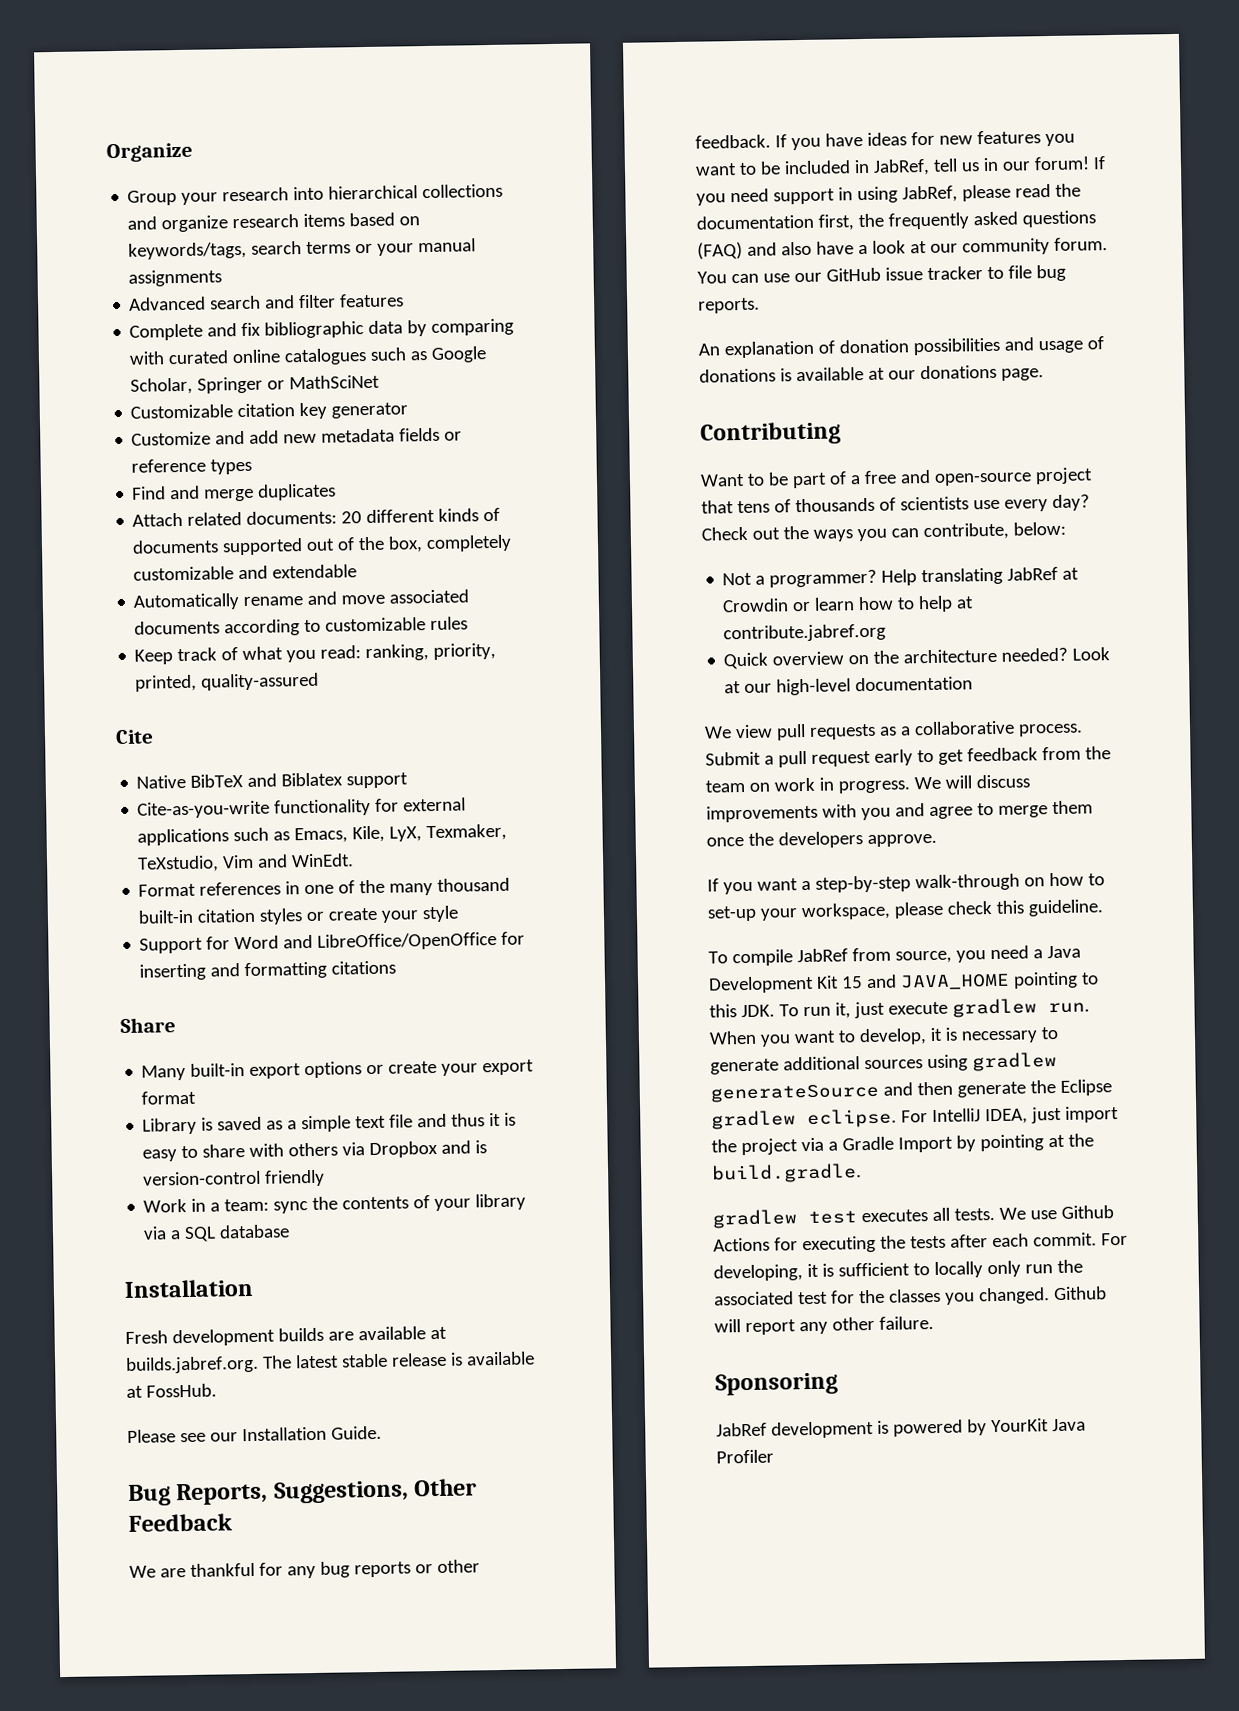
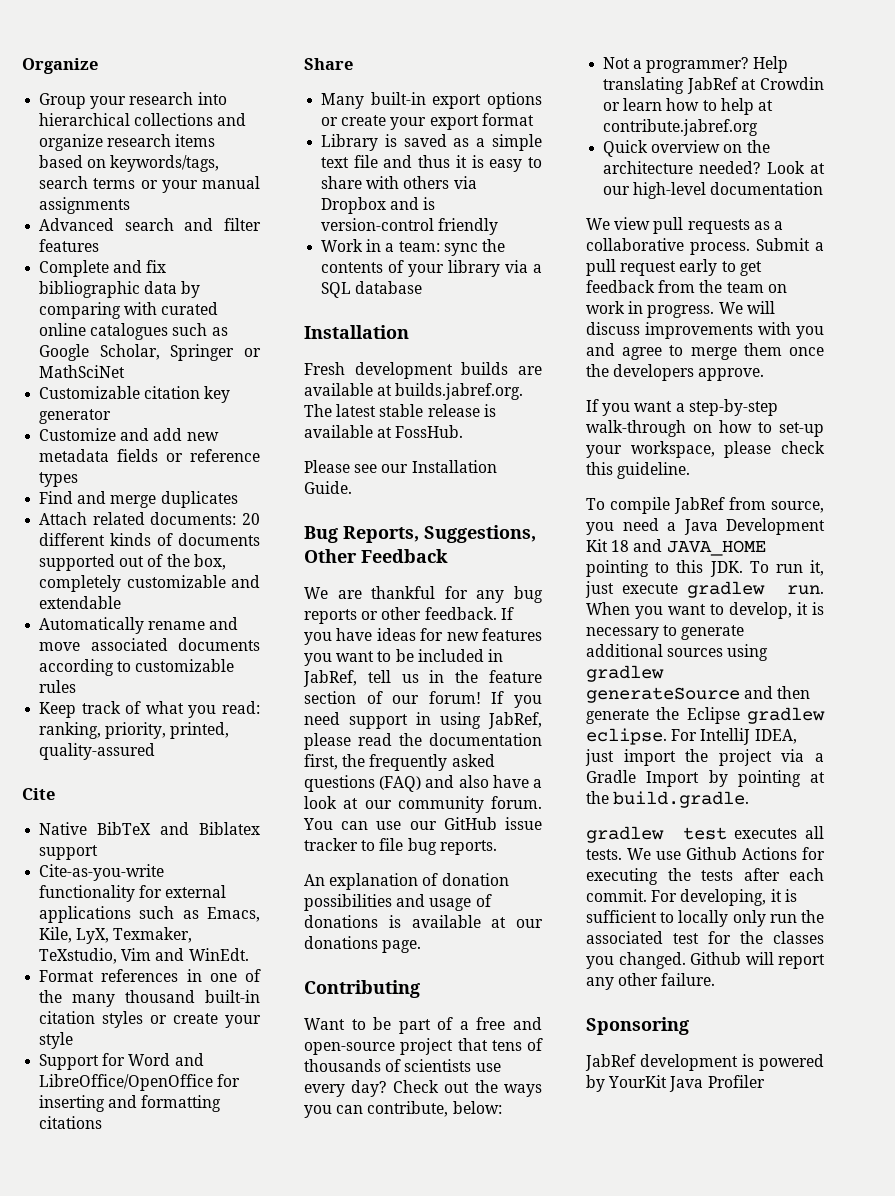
- If you have ideas for new features you want to be included in JabRef, tell us in our forum!
+ If you have ideas for new features you want to be included in JabRef, tell us in the feature section of our forum!
- To compile JabRef from source, you need a Java Development Kit 15 and JAVA_HOME pointing to this JDK. To run it, just execute gradlew run.
+ To compile JabRef from source, you need a Java Development Kit 18 and JAVA_HOME pointing to this JDK. To run it, just execute gradlew run.

